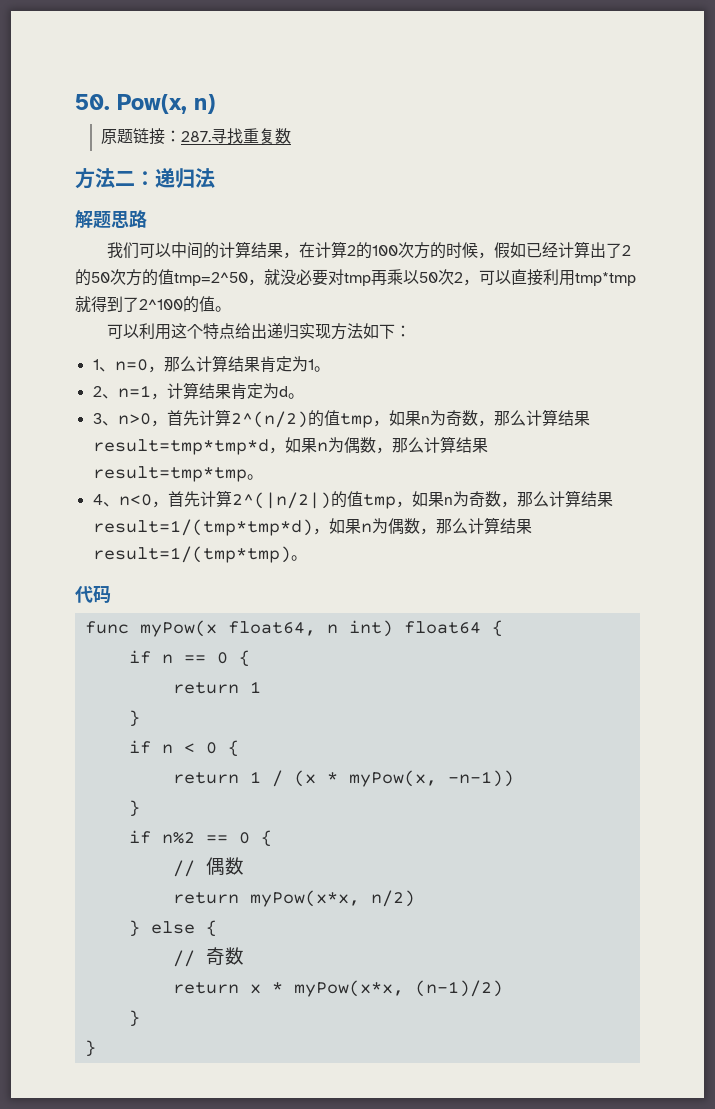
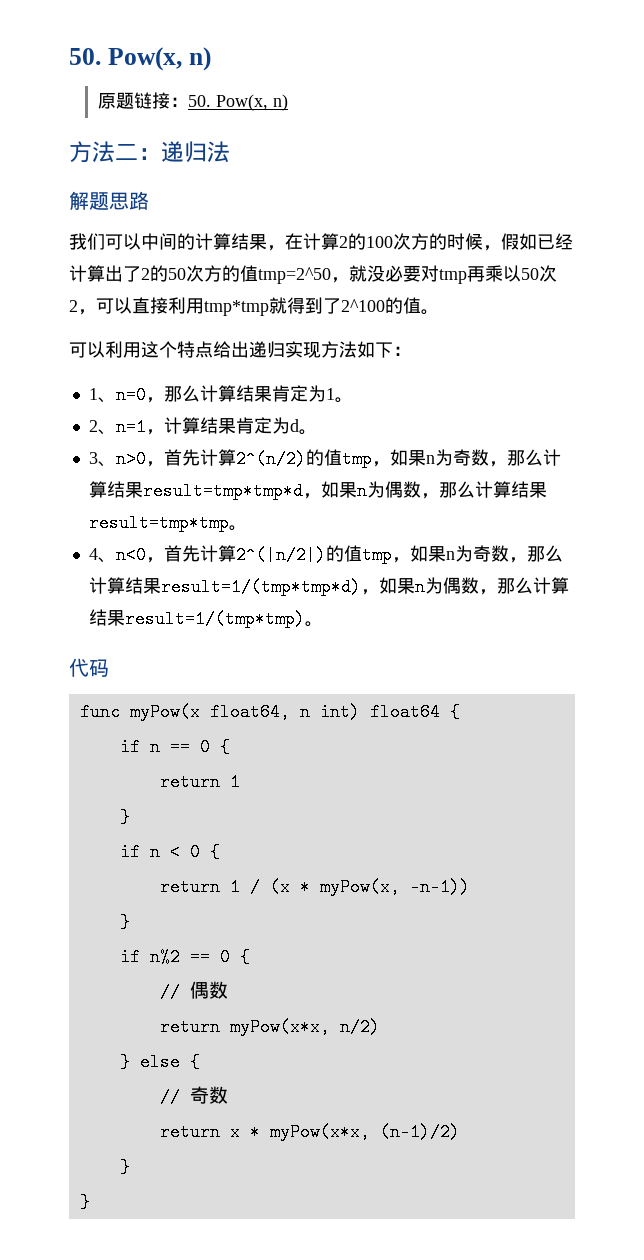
- 原题链接：287.寻找重复数
+ 原题链接：50. Pow(x, n)

